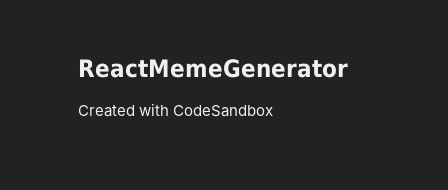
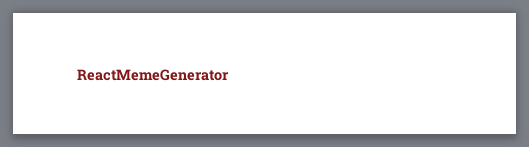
- Created with CodeSandbox

